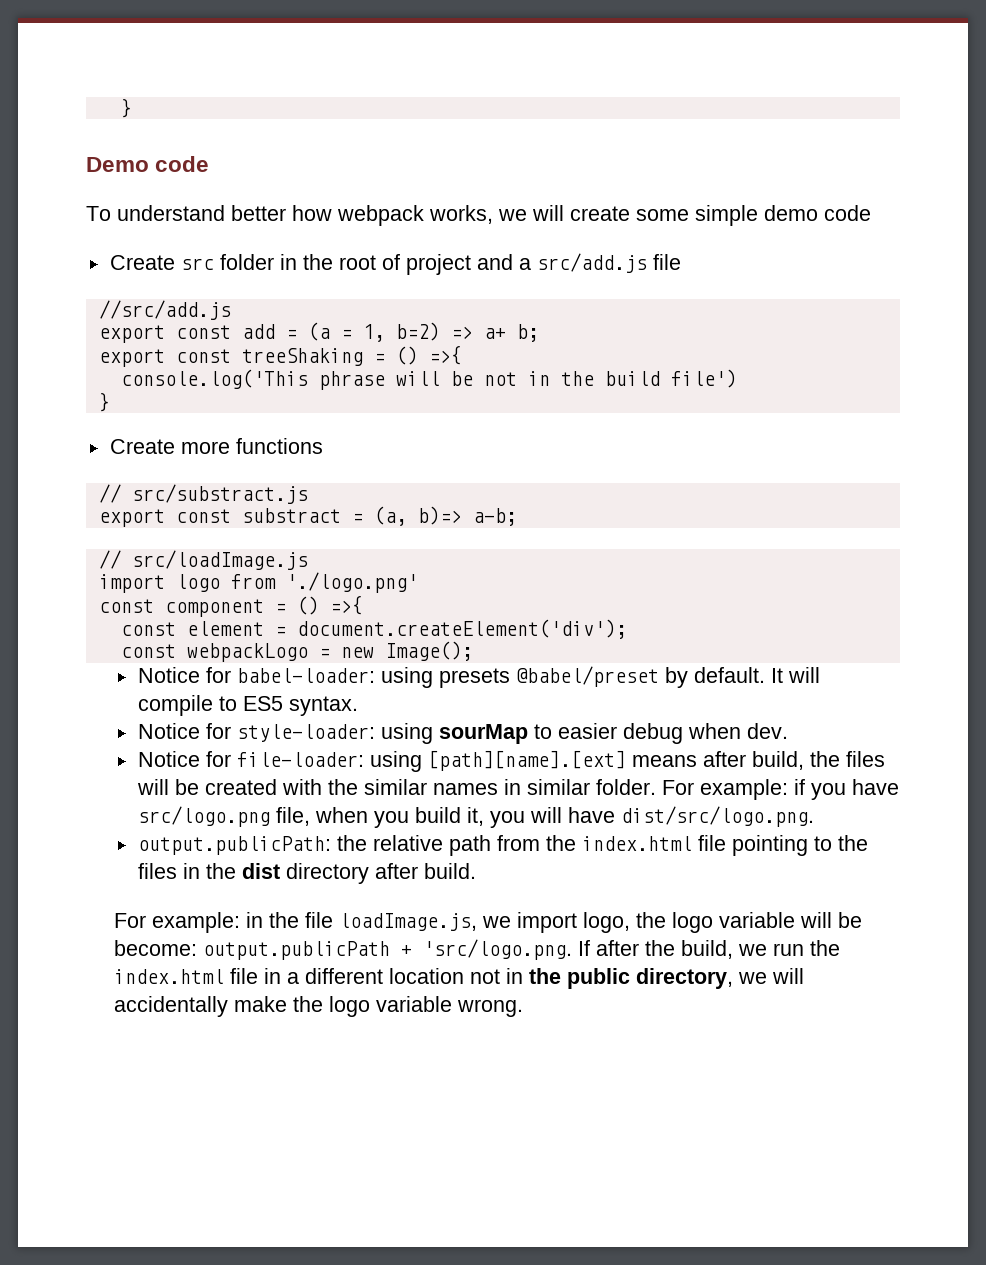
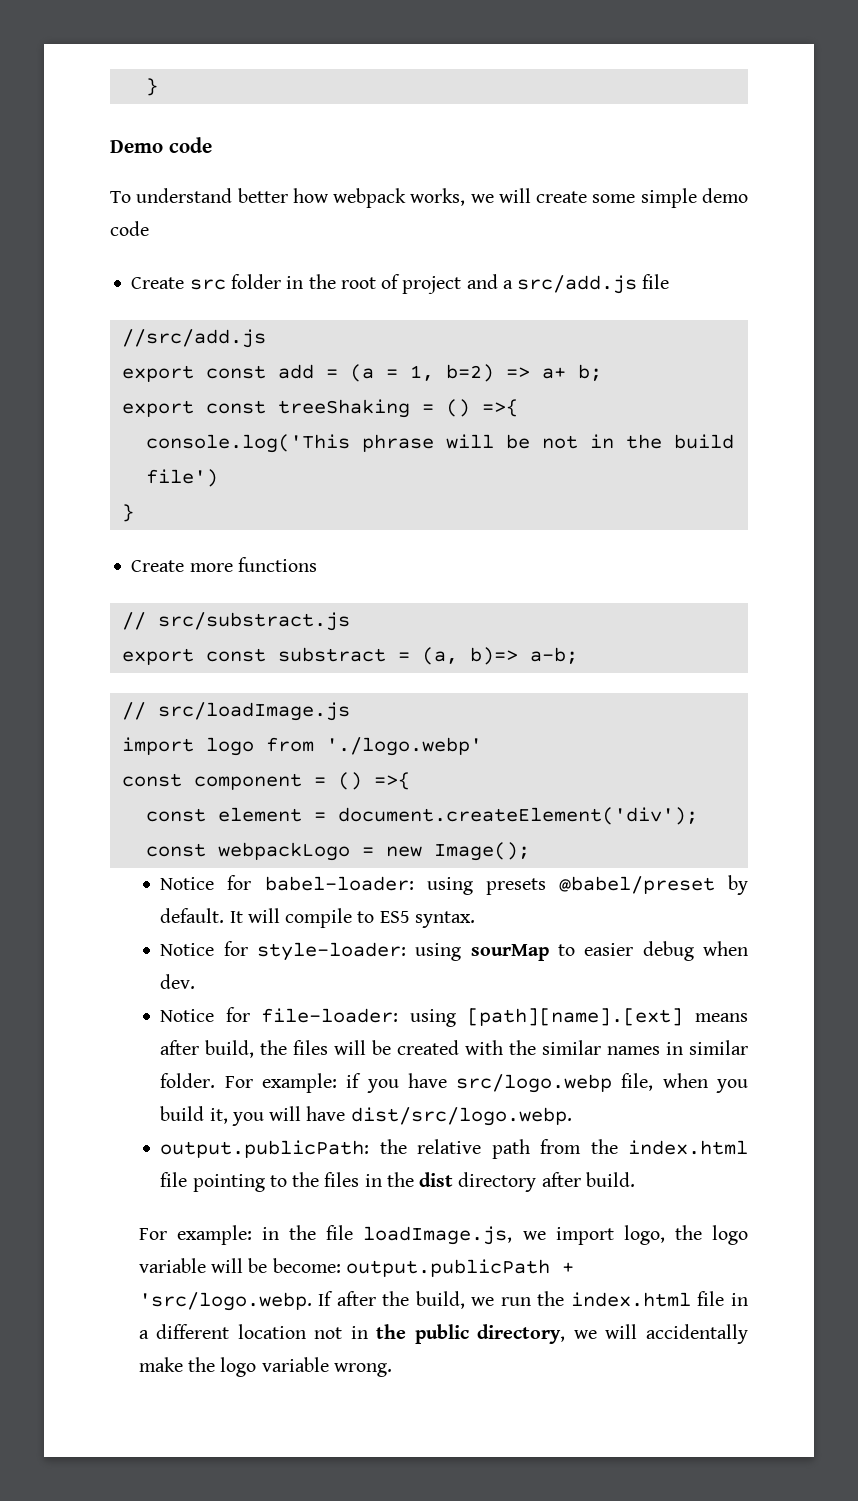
- import logo from './logo.png'
+ import logo from './logo.webp'
- For example: if you have src/logo.png file, when you build it, you will have dist/src/logo.png.
+ For example: if you have src/logo.webp file, when you build it, you will have dist/src/logo.webp.
- For example: in the file loadImage.js, we import logo, the logo variable will be become: output.publicPath + 'src/logo.png. If after the build, we run the index.html file in a different location not in the public directory, we will accidentally make the logo variable wrong.
+ For example: in the file loadImage.js, we import logo, the logo variable will be become: output.publicPath + 'src/logo.webp. If after the build, we run the index.html file in a different location not in the public directory, we will accidentally make the logo variable wrong.

